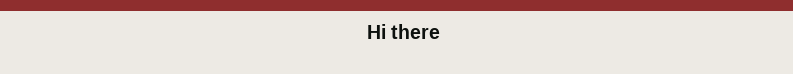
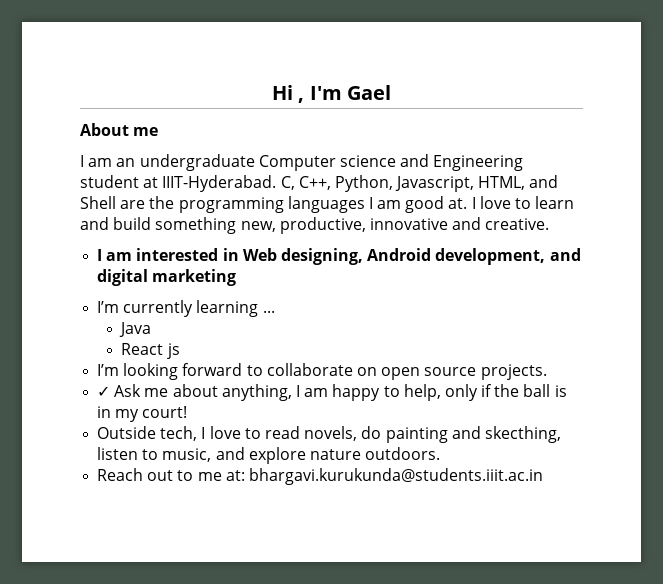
- Hi there
+ Hi , I'm Gael
+ About me
+ I am an undergraduate Computer science and Engineering student at IIIT-Hyderabad. C, C++, Python, Javascript, HTML, and Shell are the programming languages I am good at. I love to learn and build something new, productive, innovative and creative.
+ I am interested in Web designing, Android development, and digital marketing
+ I’m currently learning ...
+ Java
+ React js
+ I’m looking forward to collaborate on open source projects.
+ ✓ Ask me about anything, I am happy to help, only if the ball is in my court!
+ Outside tech, I love to read novels, do painting and skecthing, listen to music, and explore nature outdoors.
+ Reach out to me at: bhargavi.kurukunda@students.iiit.ac.in

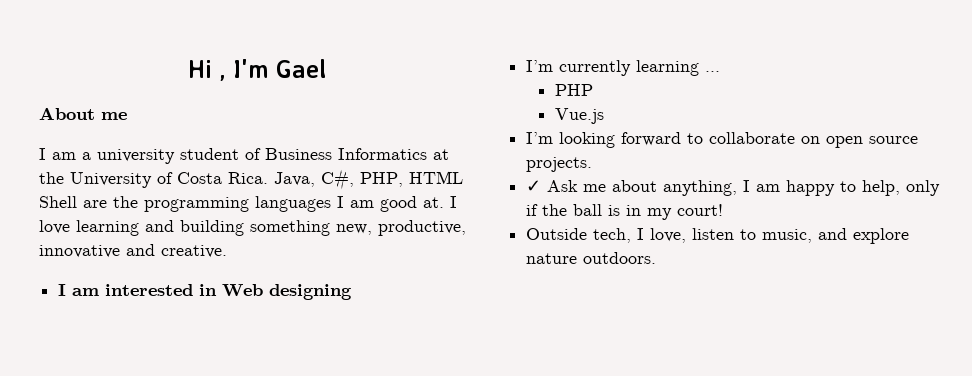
- I am an undergraduate Computer science and Engineering student at IIIT-Hyderabad. C, C++, Python, Javascript, HTML, and Shell are the programming languages I am good at.
+ I am a university student of Business Informatics at the University of Costa Rica. Java, C#, PHP, HTML Shell are the programming languages I am good at.
- I love to learn and build something new, productive, innovative and creative.
+ I love learning and building something new, productive, innovative and creative.
- I am interested in Web designing, Android development, and digital marketing
+ I am interested in Web designing
- Java
- React js
+ PHP
+ Vue.js
- Outside tech, I love to read novels, do painting and skecthing, listen to music, and explore nature outdoors.
+ Outside tech, I love, listen to music, and explore nature outdoors.
- Reach out to me at: bhargavi.kurukunda@students.iiit.ac.in

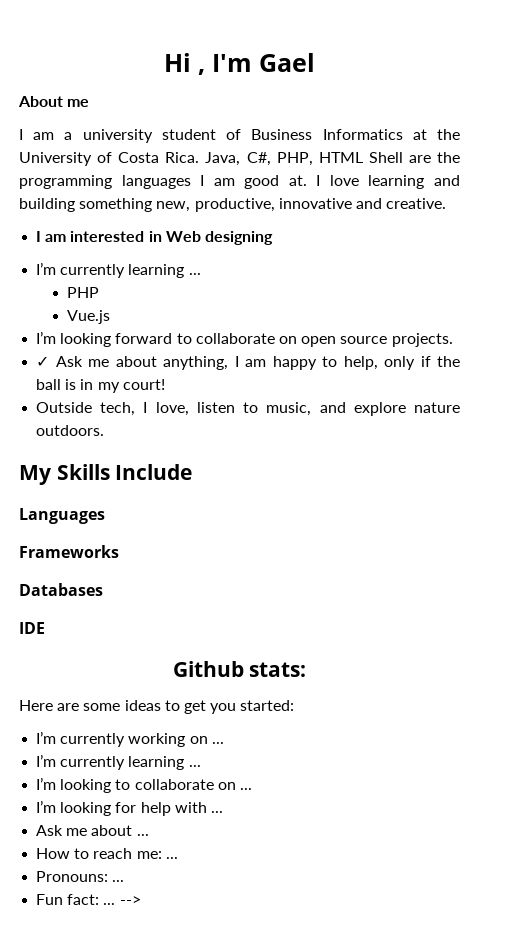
+ My Skills Include
+ Languages
+ Frameworks
+ Databases
+ IDE
+ Github stats:
+ Here are some ideas to get you started:
+ I’m currently working on ...
+ I’m currently learning ...
+ I’m looking to collaborate on ...
+ I’m looking for help with ...
+ Ask me about ...
+ How to reach me: ...
+ Pronouns: ...
+ Fun fact: ... -->

